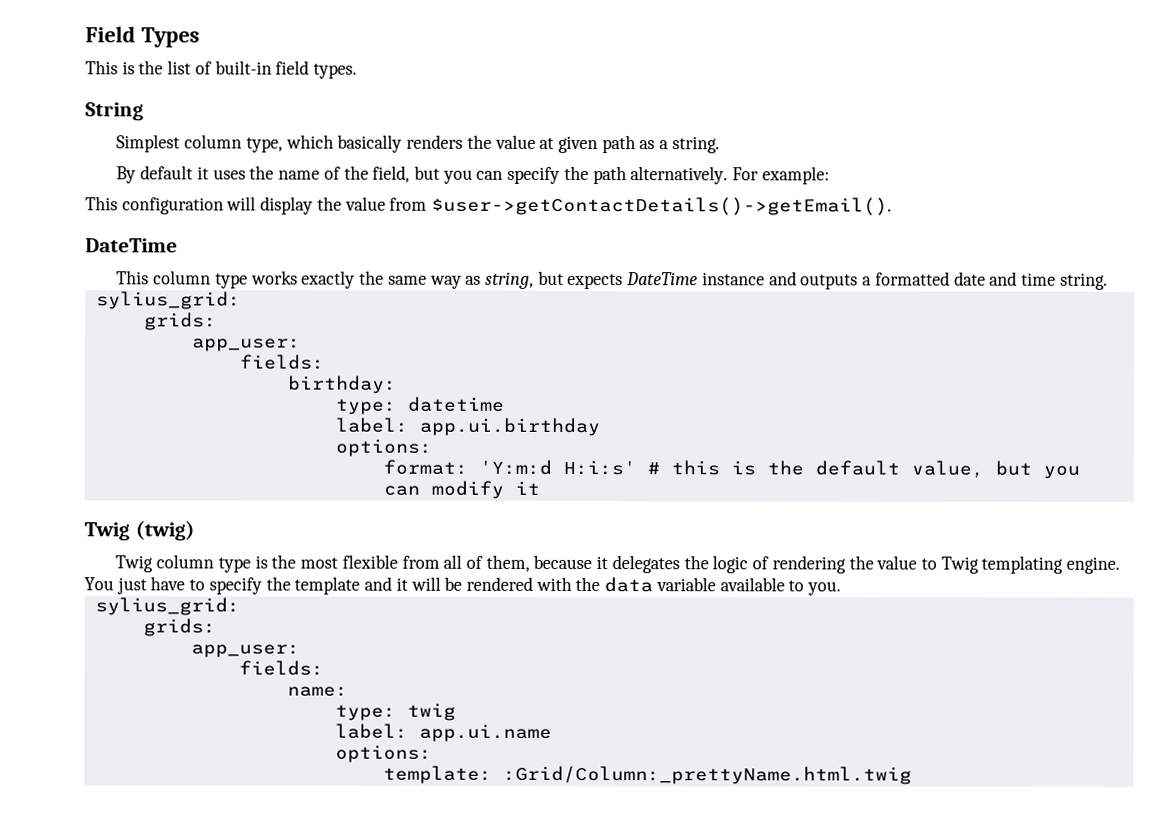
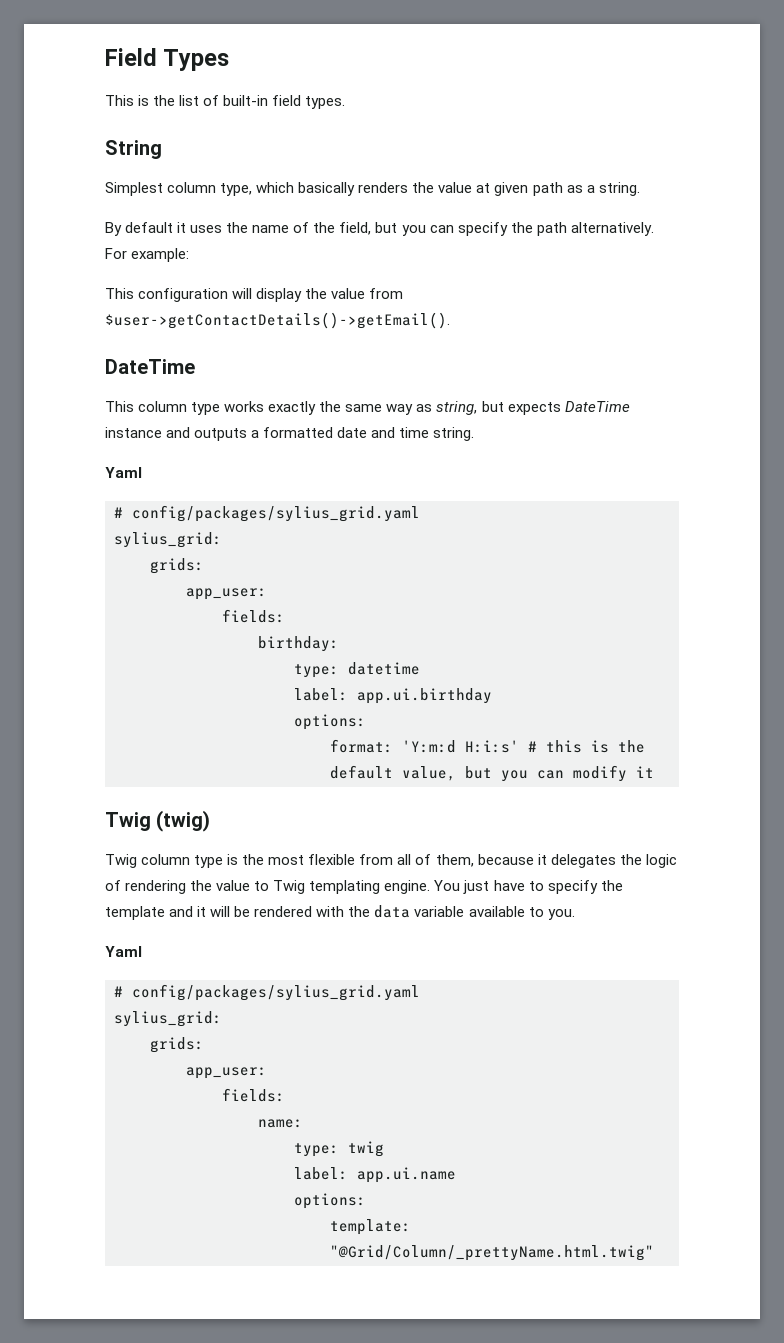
  This column type works exactly the same way as string, but expects DateTime instance and outputs a formatted date and time string.
+ Yaml
+ # config/packages/sylius_grid.yaml
  You just have to specify the template and it will be rendered with the data variable available to you.
+ Yaml
+ # config/packages/sylius_grid.yaml
- template: :Grid/Column:_prettyName.html.twig
+ template: "@Grid/Column/_prettyName.html.twig"

